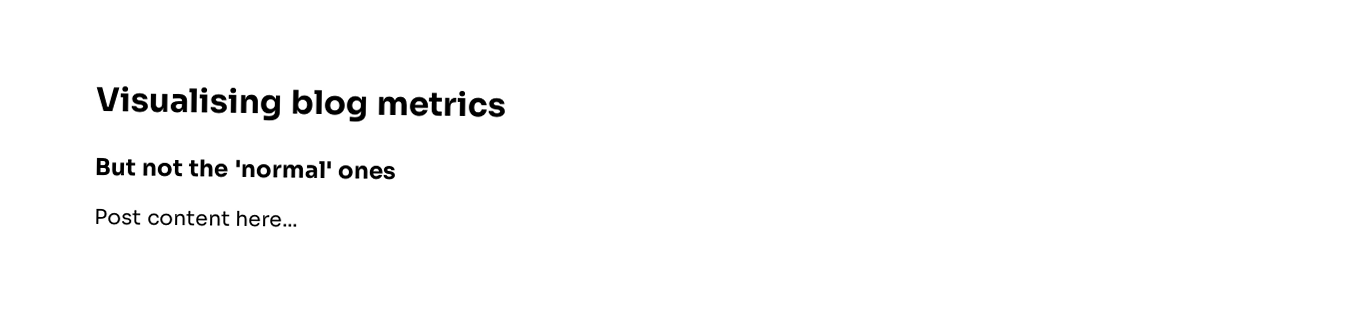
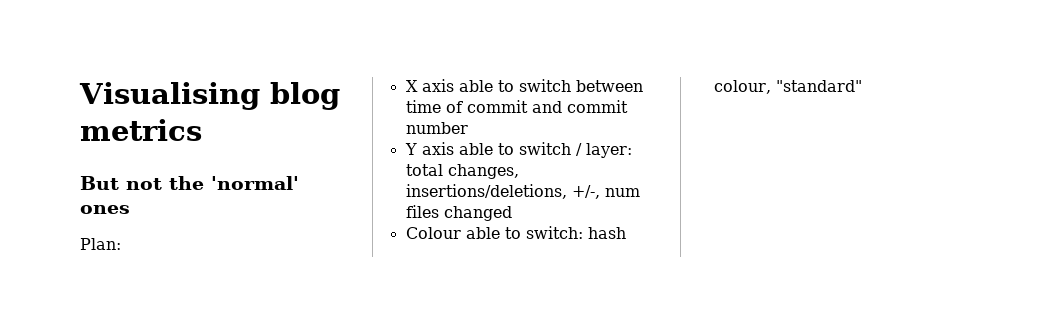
- Post content here...
+ Plan:
+ X axis able to switch between time of commit and commit number
+ Y axis able to switch / layer: total changes, insertions/deletions, +/-, num files changed
+ Colour able to switch: hash colour, "standard"

